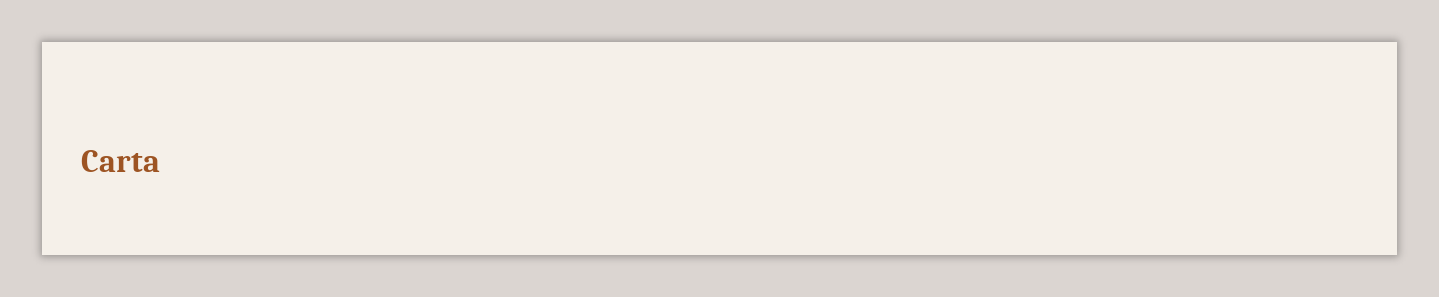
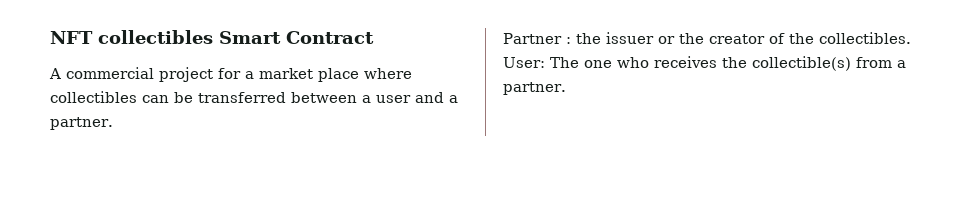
- Carta
+ NFT collectibles Smart Contract
+ A commercial project for a market place where collectibles can be transferred between a user and a partner.
+ Partner : the issuer or the creator of the collectibles. User: The one who receives the collectible(s) from a partner.

